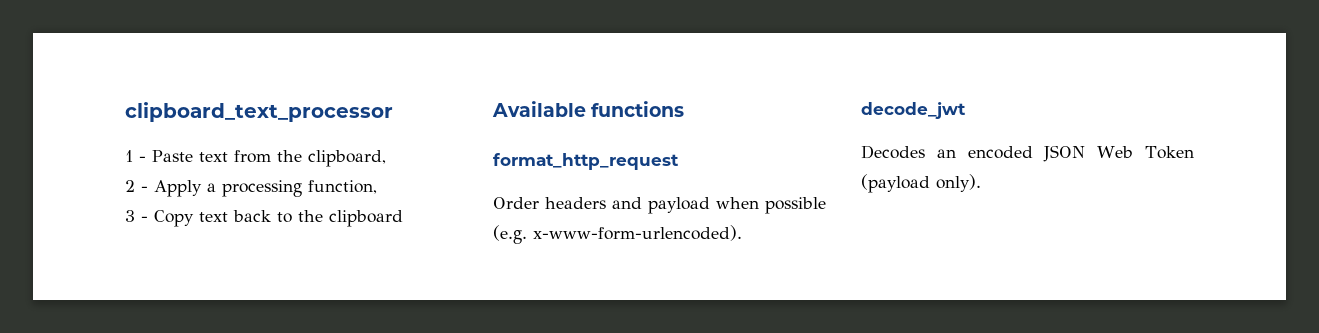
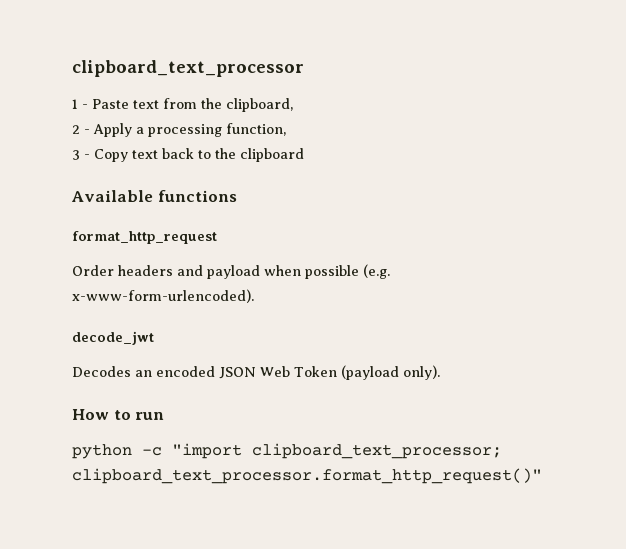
+ How to run
+ python -c "import clipboard_text_processor; clipboard_text_processor.format_http_request()"

